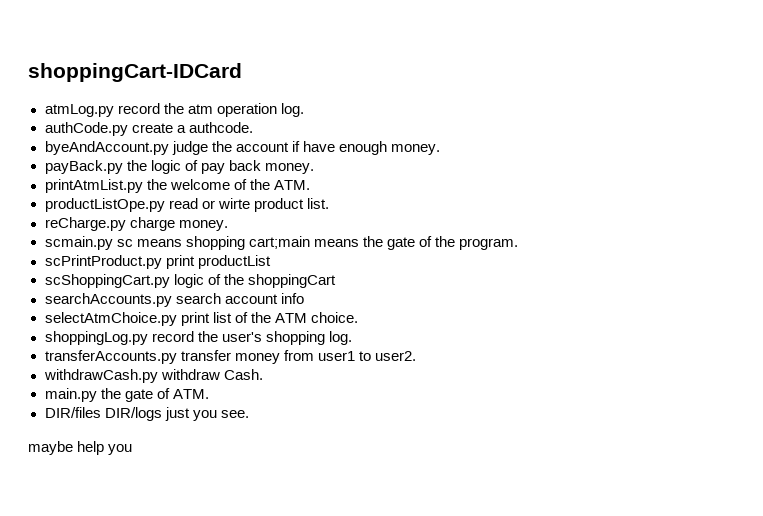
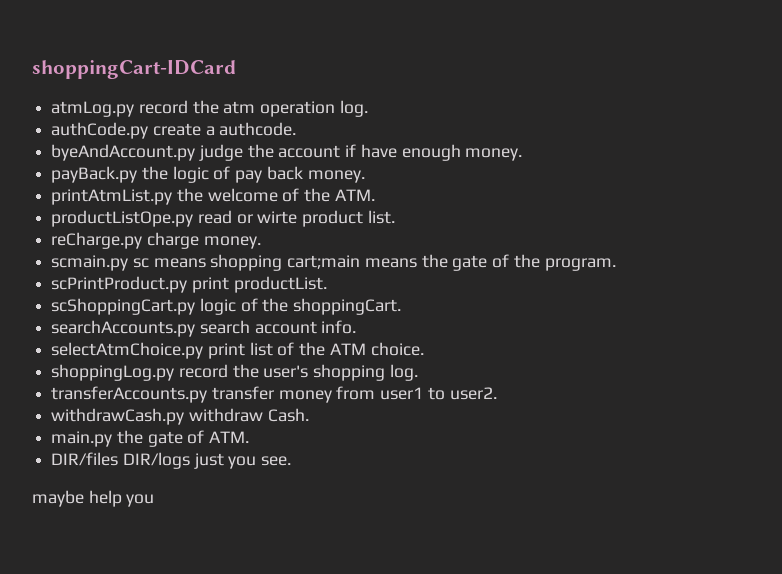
- scPrintProduct.py print productList
+ scPrintProduct.py print productList.
- scShoppingCart.py logic of the shoppingCart
+ scShoppingCart.py logic of the shoppingCart.
- searchAccounts.py search account info
+ searchAccounts.py search account info.

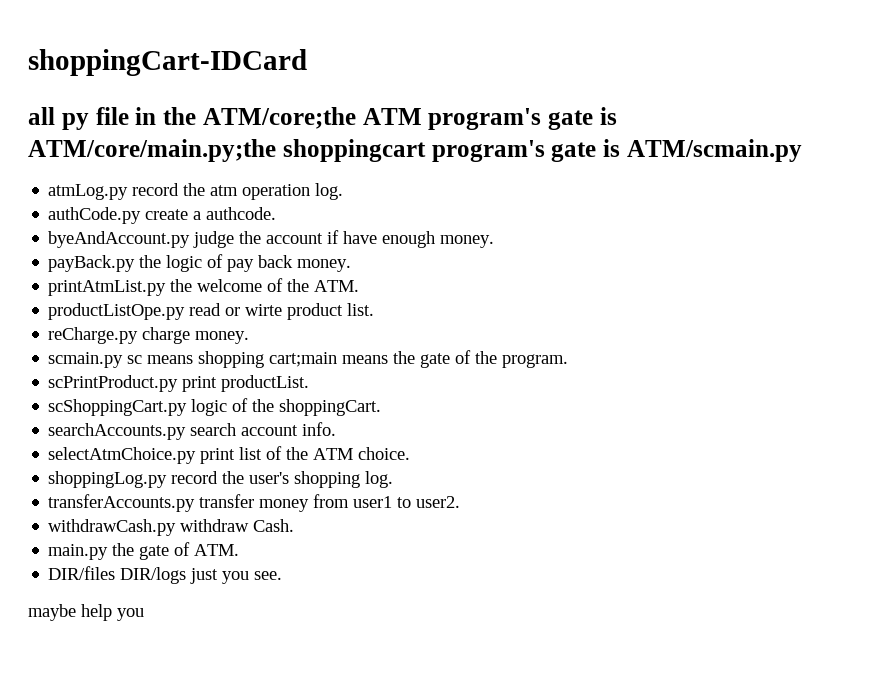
+ all py file in the ATM/core;the ATM program's gate is ATM/core/main.py;the shoppingcart program's gate is ATM/scmain.py

